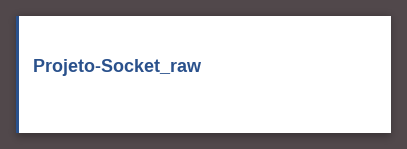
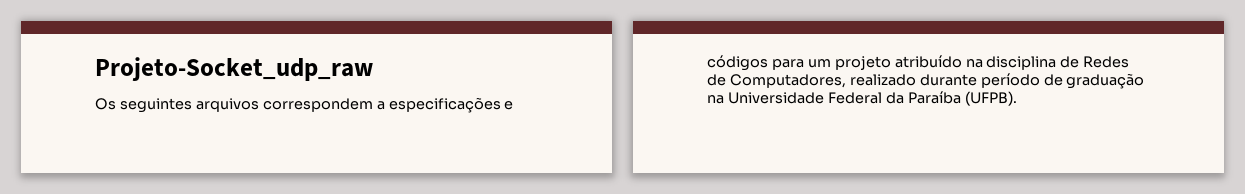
- Projeto-Socket_raw
+ Projeto-Socket_udp_raw
+ Os seguintes arquivos correspondem a especificações e códigos para um projeto atribuído na disciplina de Redes de Computadores, realizado durante período de graduação na Universidade Federal da Paraíba (UFPB).

